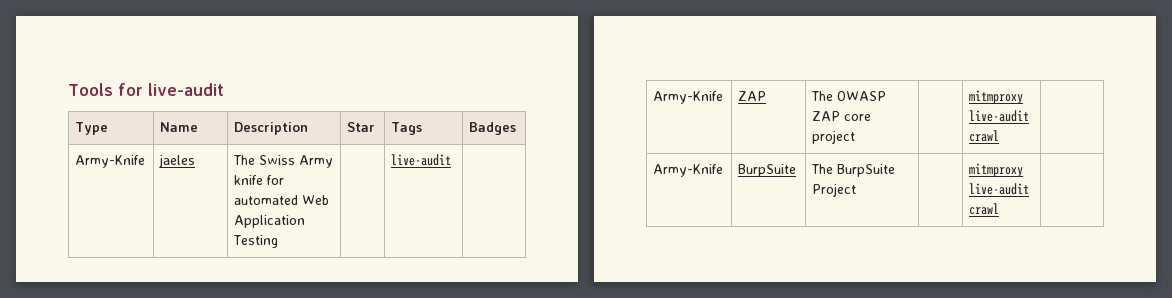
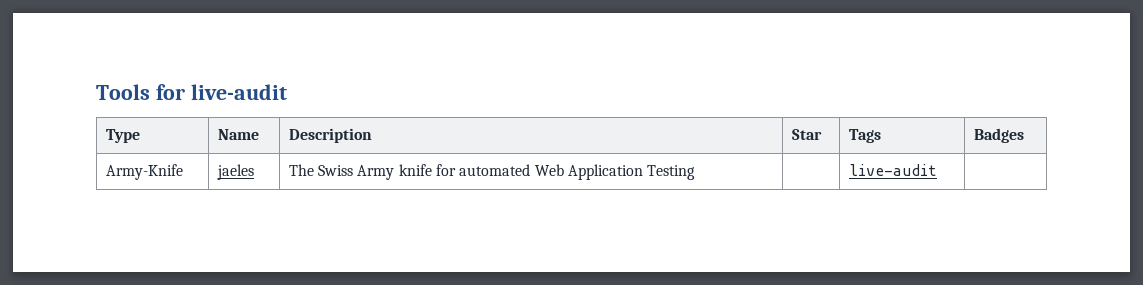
- Army-Knife | ZAP | The OWASP ZAP core project | | mitmproxy live-audit crawl |
- Army-Knife | BurpSuite | The BurpSuite Project | | mitmproxy live-audit crawl |

